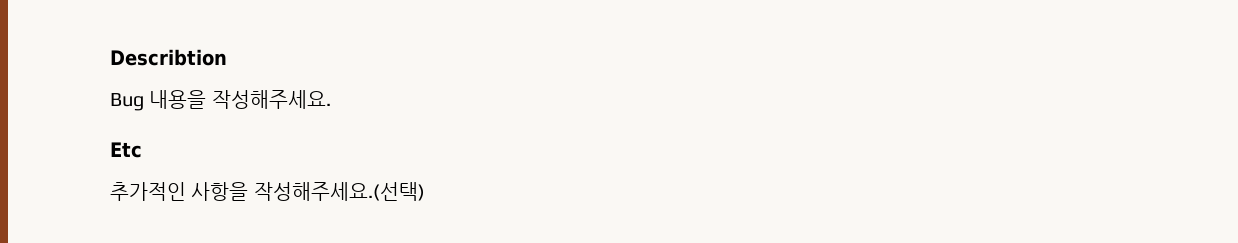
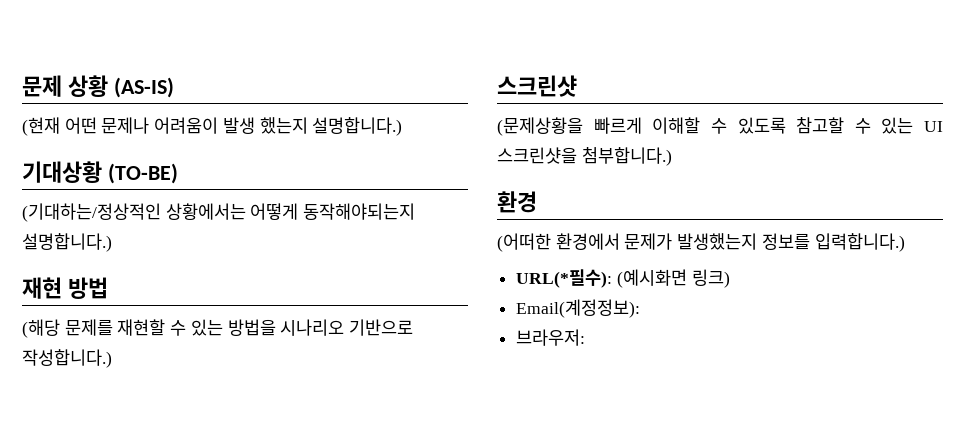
- Describtion
- Bug 내용을 작성해주세요.
- Etc
- 추가적인 사항을 작성해주세요.(선택)
+ 문제 상황 (AS-IS)
+ (현재 어떤 문제나 어려움이 발생 했는지 설명합니다.)
+ 기대상황 (TO-BE)
+ (기대하는/정상적인 상황에서는 어떻게 동작해야되는지 설명합니다.)
+ 재현 방법
+ (해당 문제를 재현할 수 있는 방법을 시나리오 기반으로 작성합니다.)
+ 스크린샷
+ (문제상황을 빠르게 이해할 수 있도록 참고할 수 있는 UI 스크린샷을 첨부합니다.)
+ 환경
+ (어떠한 환경에서 문제가 발생했는지 정보를 입력합니다.)
+ URL(*필수): (예시화면 링크)
+ Email(계정정보):
+ 브라우저:

